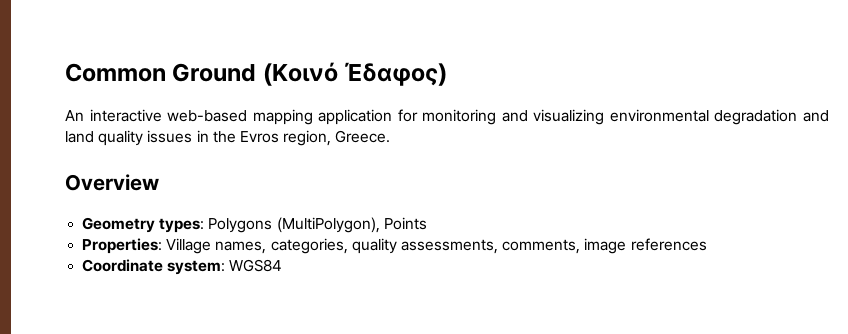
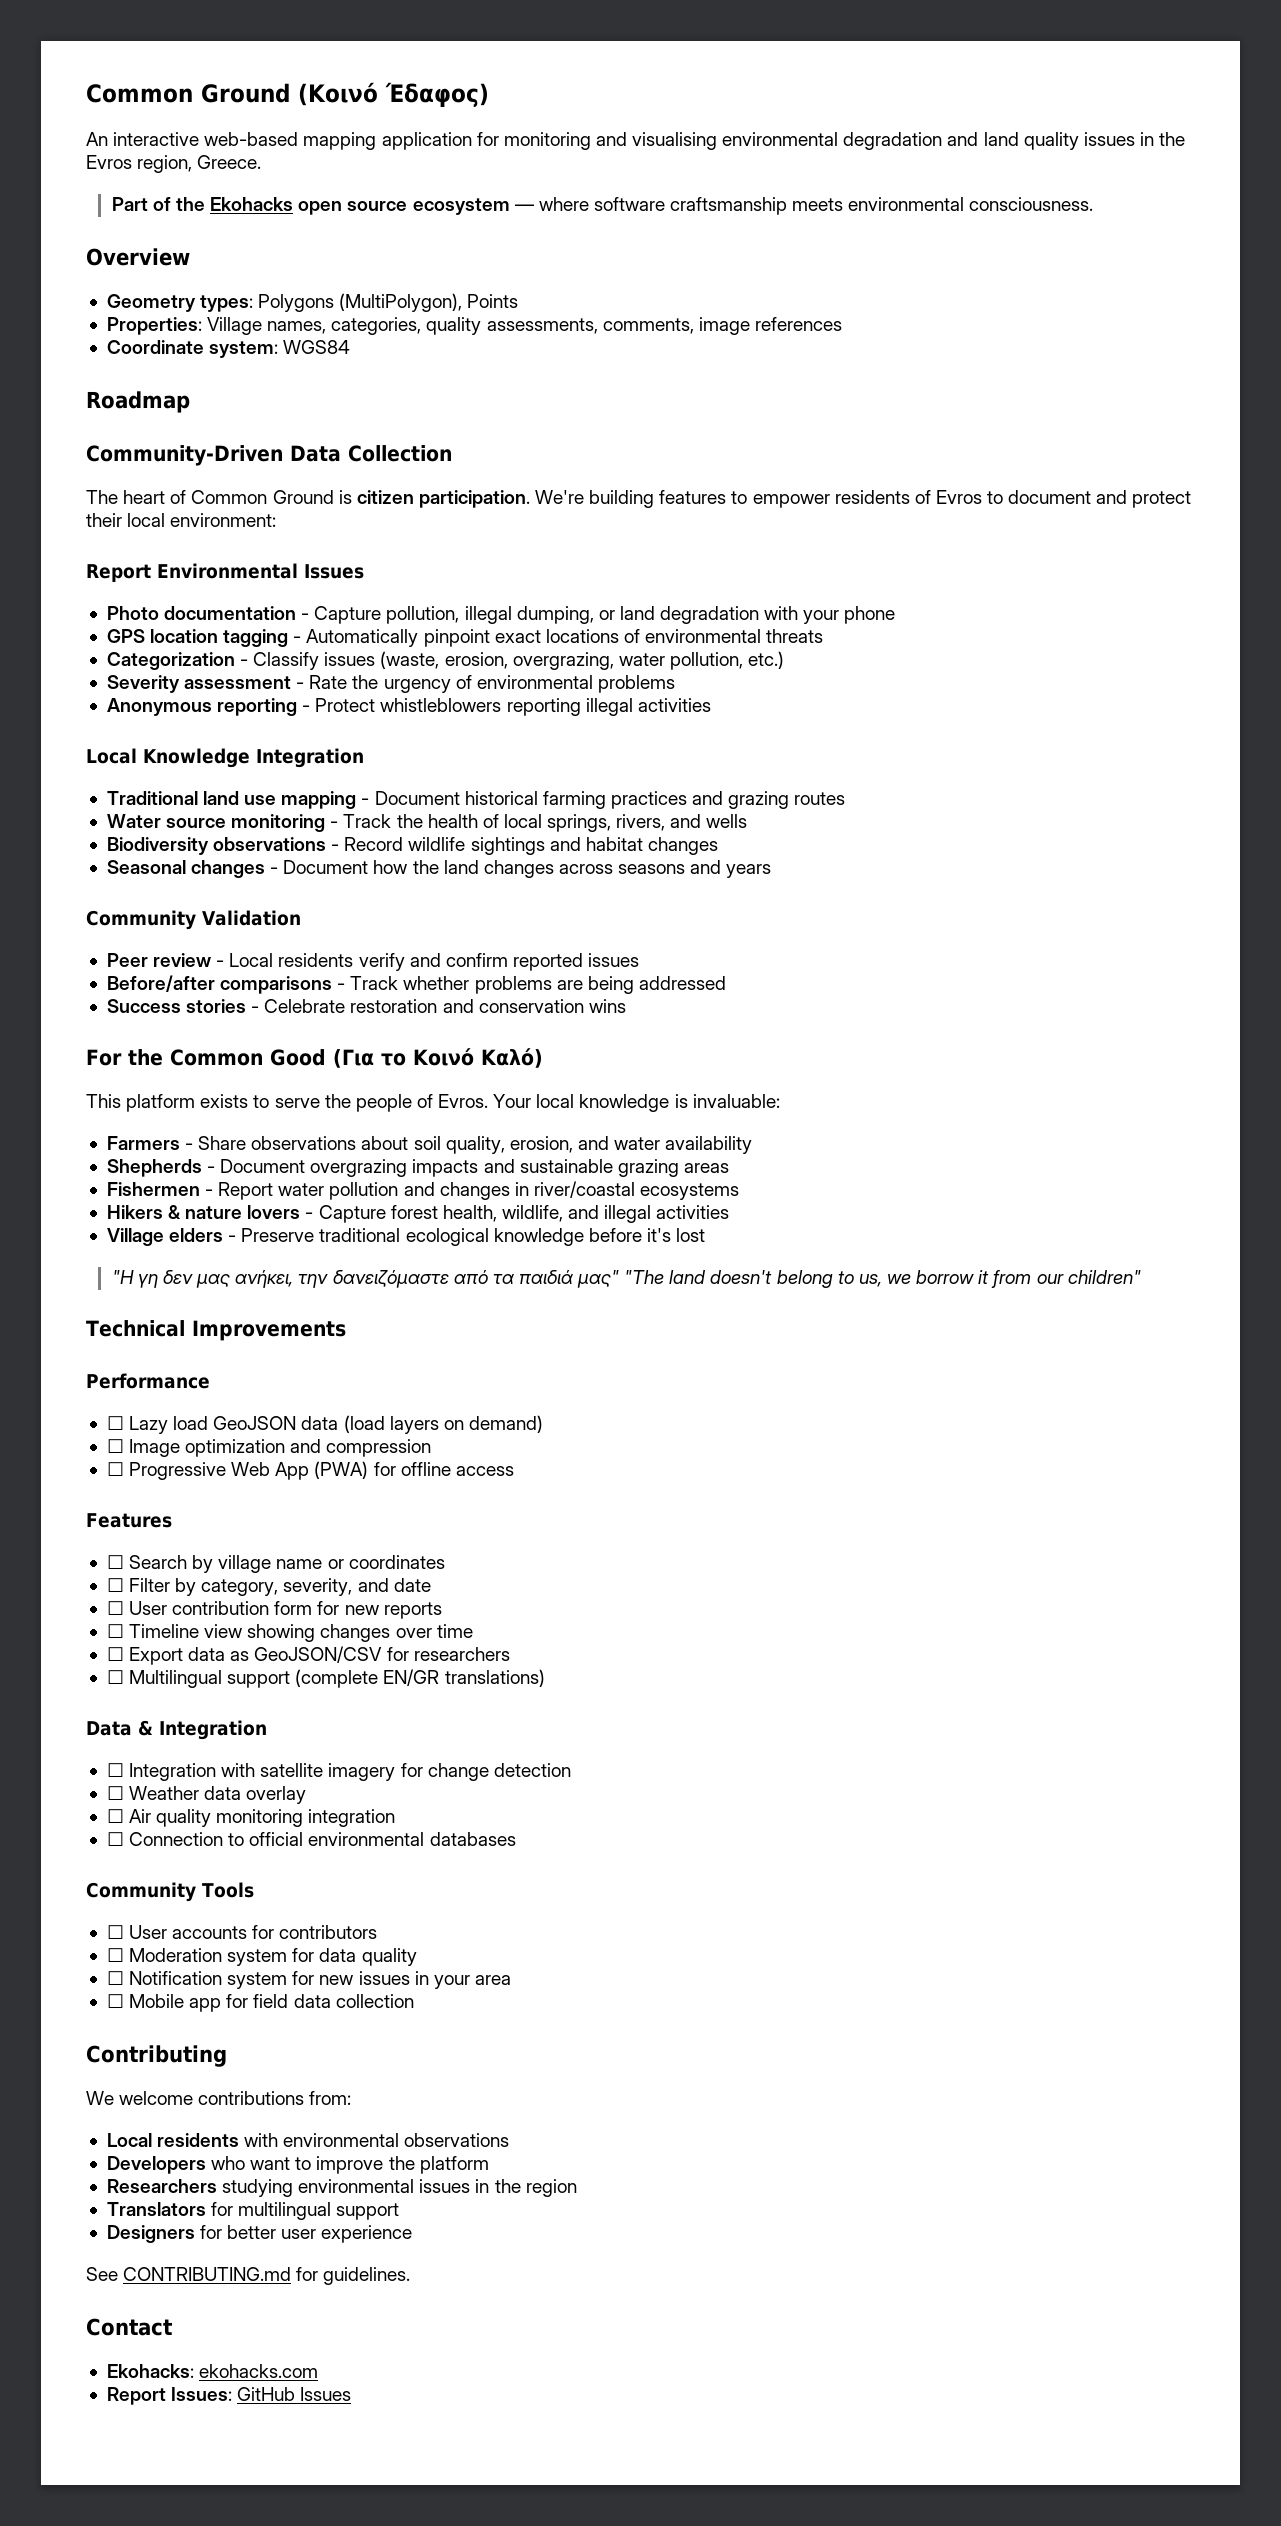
- An interactive web-based mapping application for monitoring and visualizing environmental degradation and land quality issues in the Evros region, Greece.
+ An interactive web-based mapping application for monitoring and visualising environmental degradation and land quality issues in the Evros region, Greece.
+ Part of the Ekohacks open source ecosystem — where software craftsmanship meets environmental consciousness.
+ Roadmap
+ Community-Driven Data Collection
+ The heart of Common Ground is citizen participation. We're building features to empower residents of Evros to document and protect their local environment:
+ Report Environmental Issues
+ Photo documentation - Capture pollution, illegal dumping, or land degradation with your phone
+ GPS location tagging - Automatically pinpoint exact locations of environmental threats
+ Categorization - Classify issues (waste, erosion, overgrazing, water pollution, etc.)
+ Severity assessment - Rate the urgency of environmental problems
+ Anonymous reporting - Protect whistleblowers reporting illegal activities
+ Local Knowledge Integration
+ Traditional land use mapping - Document historical farming practices and grazing routes
+ Water source monitoring - Track the health of local springs, rivers, and wells
+ Biodiversity observations - Record wildlife sightings and habitat changes
+ Seasonal changes - Document how the land changes across seasons and years
+ Community Validation
+ Peer review - Local residents verify and confirm reported issues
+ Before/after comparisons - Track whether problems are being addressed
+ Success stories - Celebrate restoration and conservation wins
+ For the Common Good (Για το Κοινό Καλό)
+ This platform exists to serve the people of Evros. Your local knowledge is invaluable:
+ Farmers - Share observations about soil quality, erosion, and water availability
+ Shepherds - Document overgrazing impacts and sustainable grazing areas
+ Fishermen - Report water pollution and changes in river/coastal ecosystems
+ Hikers & nature lovers - Capture forest health, wildlife, and illegal activities
+ Village elders - Preserve traditional ecological knowledge before it's lost
+ "Η γη δεν μας ανήκει, την δανειζόμαστε από τα παιδιά μας" "The land doesn't belong to us, we borrow it from our children"
+ Technical Improvements
+ Performance
+ ☐ Lazy load GeoJSON data (load layers on demand)
+ ☐ Image optimization and compression
+ ☐ Progressive Web App (PWA) for offline access
+ Features
+ ☐ Search by village name or coordinates
+ ☐ Filter by category, severity, and date
+ ☐ User contribution form for new reports
+ ☐ Timeline view showing changes over time
+ ☐ Export data as GeoJSON/CSV for researchers
+ ☐ Multilingual support (complete EN/GR translations)
+ Data & Integration
+ ☐ Integration with satellite imagery for change detection
+ ☐ Weather data overlay
+ ☐ Air quality monitoring integration
+ ☐ Connection to official environmental databases
+ Community Tools
+ ☐ User accounts for contributors
+ ☐ Moderation system for data quality
+ ☐ Notification system for new issues in your area
+ ☐ Mobile app for field data collection
+ Contributing
+ We welcome contributions from:
+ Local residents with environmental observations
+ Developers who want to improve the platform
+ Researchers studying environmental issues in the region
+ Translators for multilingual support
+ Designers for better user experience
+ See CONTRIBUTING.md for guidelines.
+ Contact
+ Ekohacks: ekohacks.com
+ Report Issues: GitHub Issues

